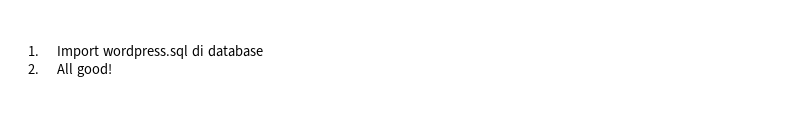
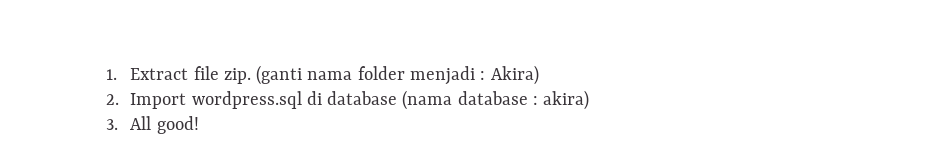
- 1. Import wordpress.sql di database
- 2. All good!
+ 1. Extract file zip. (ganti nama folder menjadi : Akira)
+ 2. Import wordpress.sql di database (nama database : akira)
+ 3. All good!

